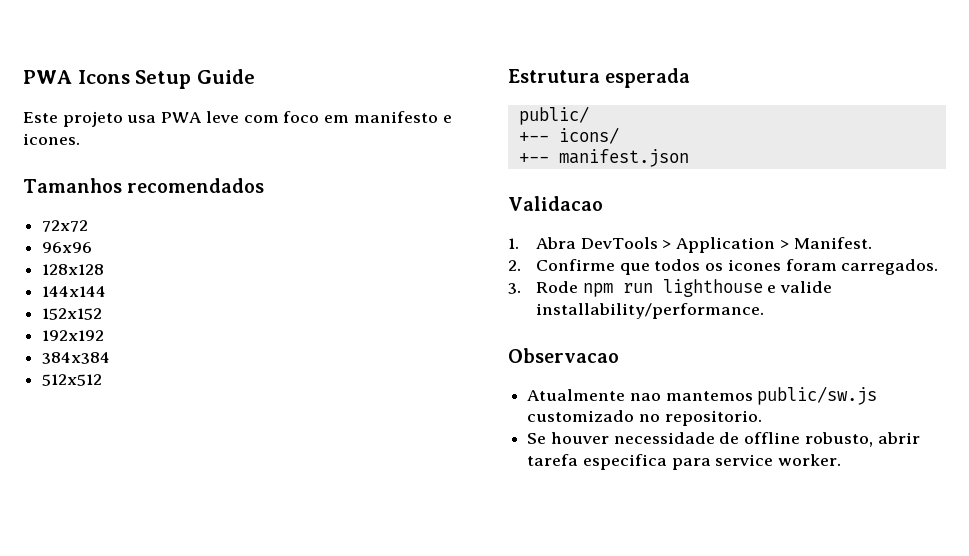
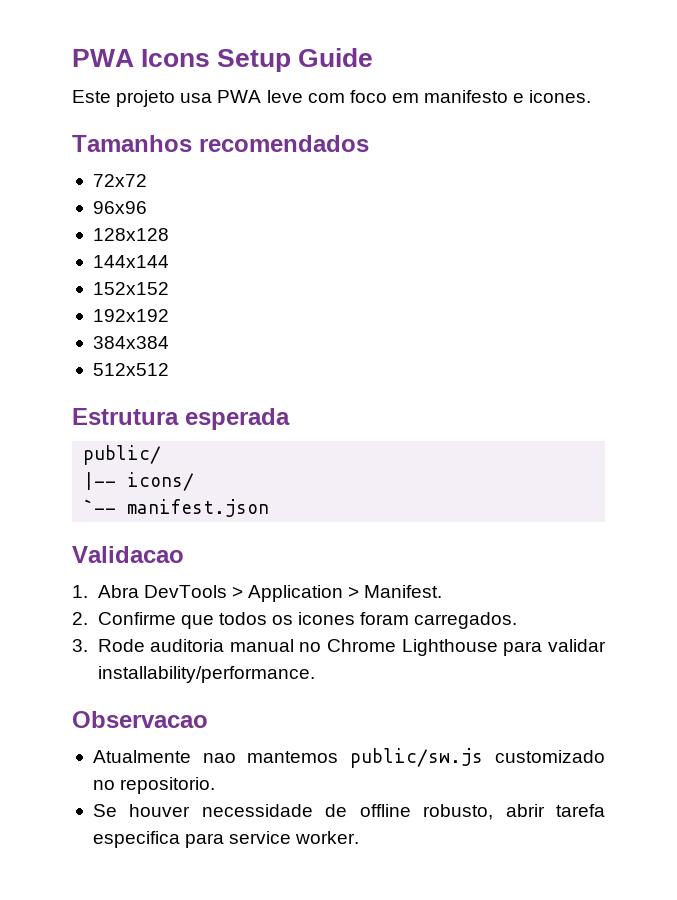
- +-- icons/
+ |-- icons/
- +-- manifest.json
+ `-- manifest.json
- 3. Rode npm run lighthouse e valide installability/performance.
+ 3. Rode auditoria manual no Chrome Lighthouse para validar installability/performance.

